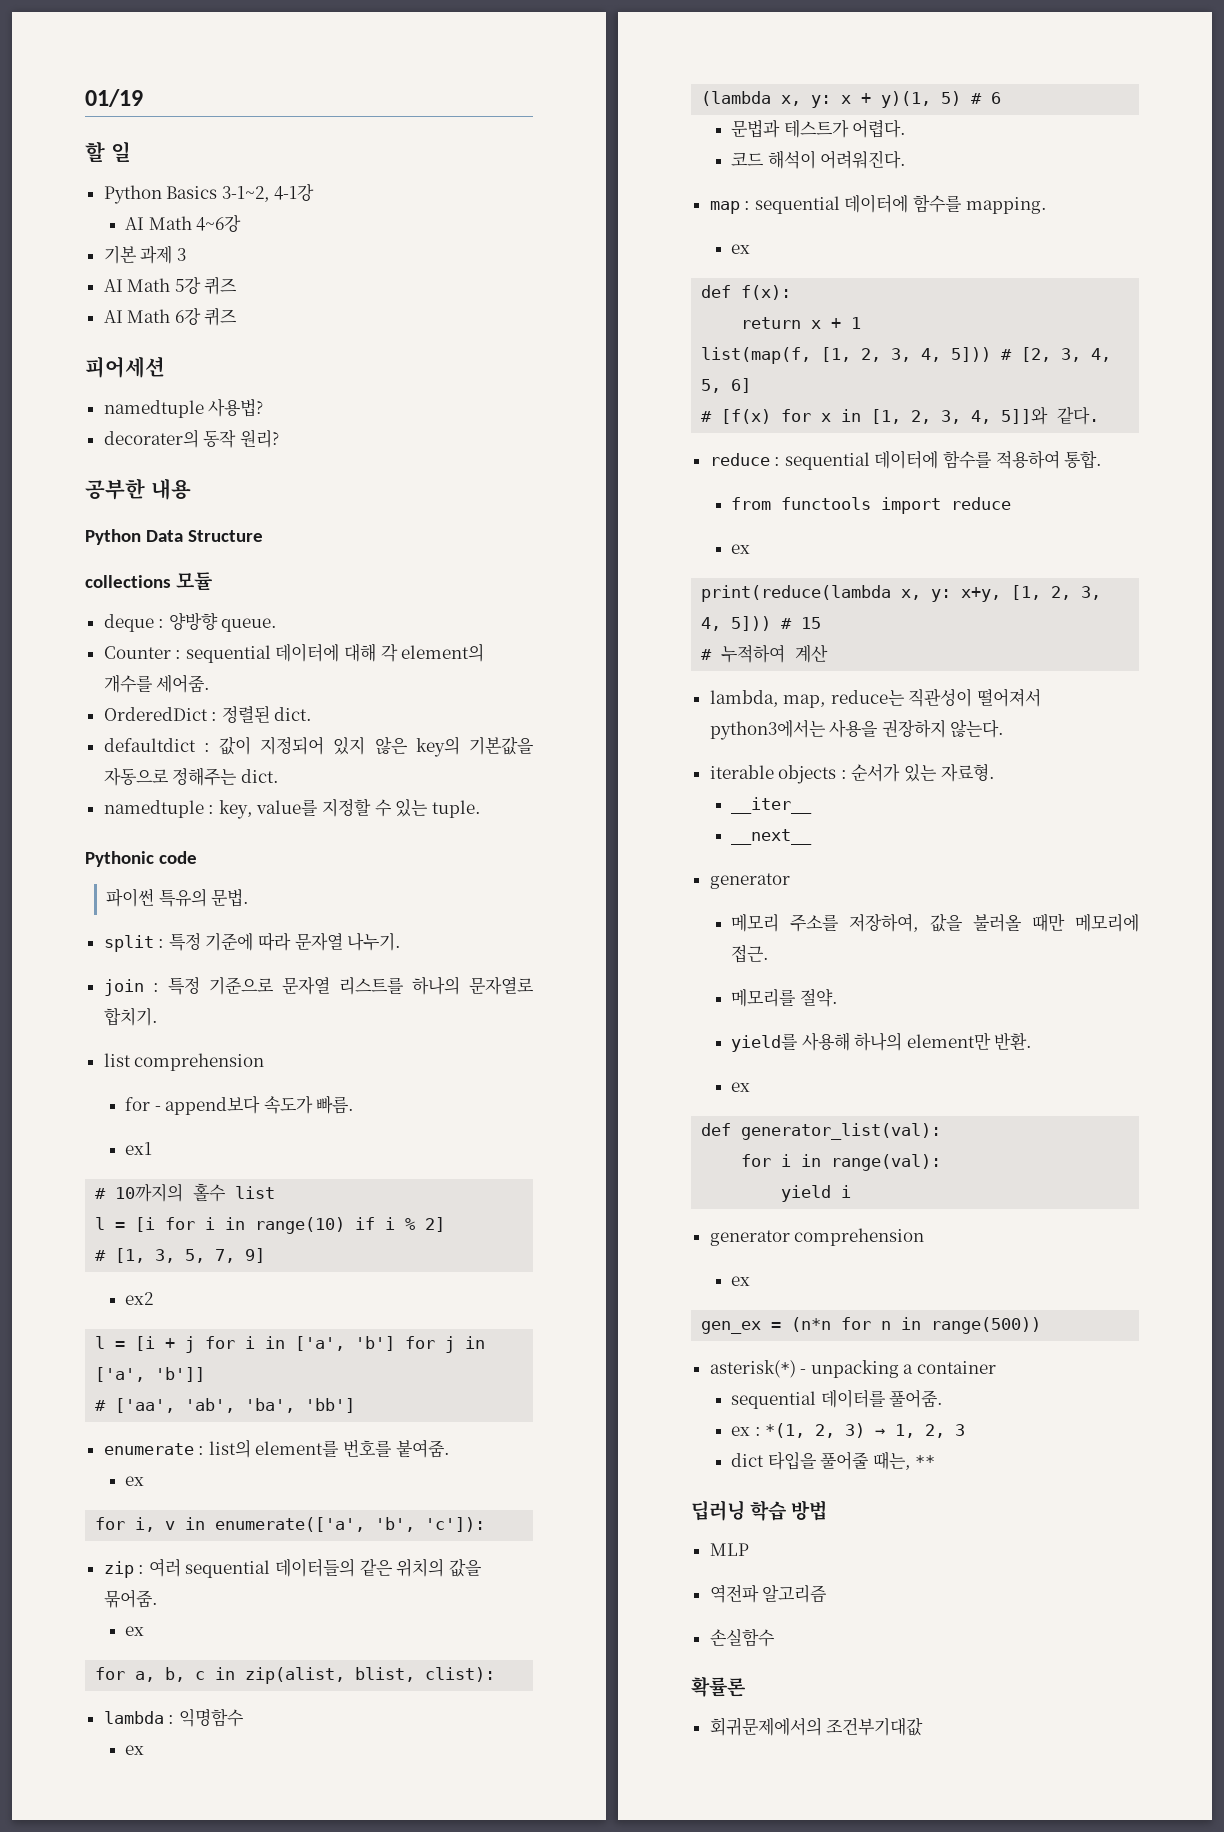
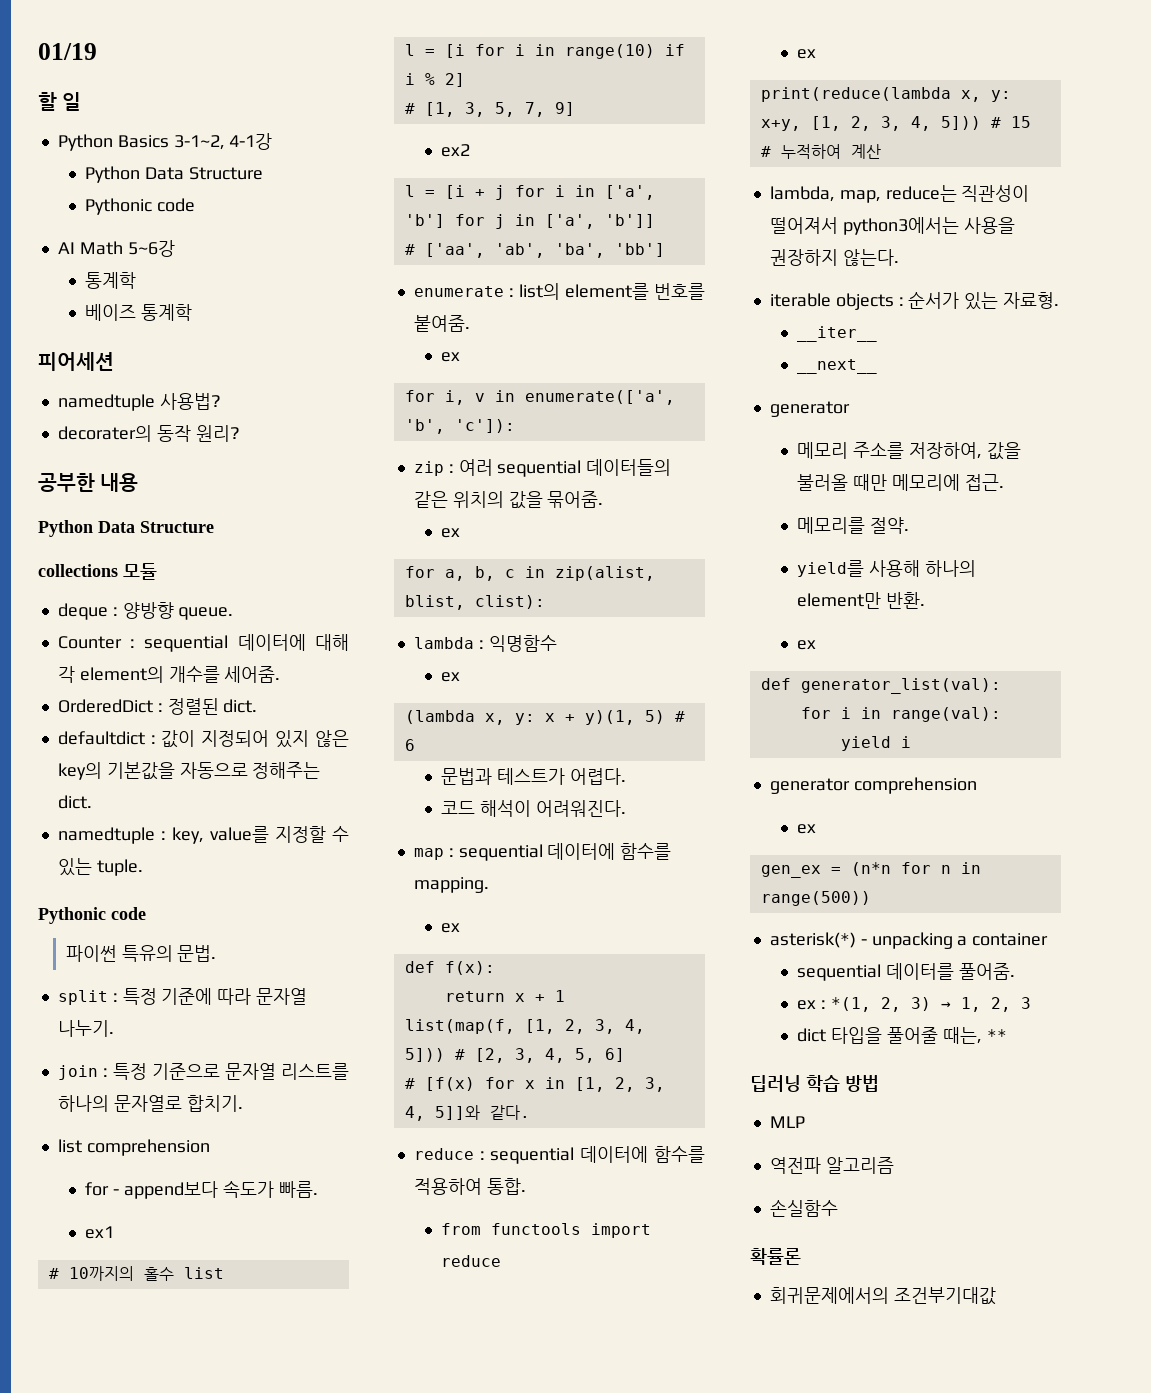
  Python Basics 3-1~2, 4-1강
- AI Math 4~6강
- 기본 과제 3
- AI Math 5강 퀴즈
- AI Math 6강 퀴즈
+ Python Data Structure
+ Pythonic code
+ AI Math 5~6강
+ 통계학
+ 베이즈 통계학

